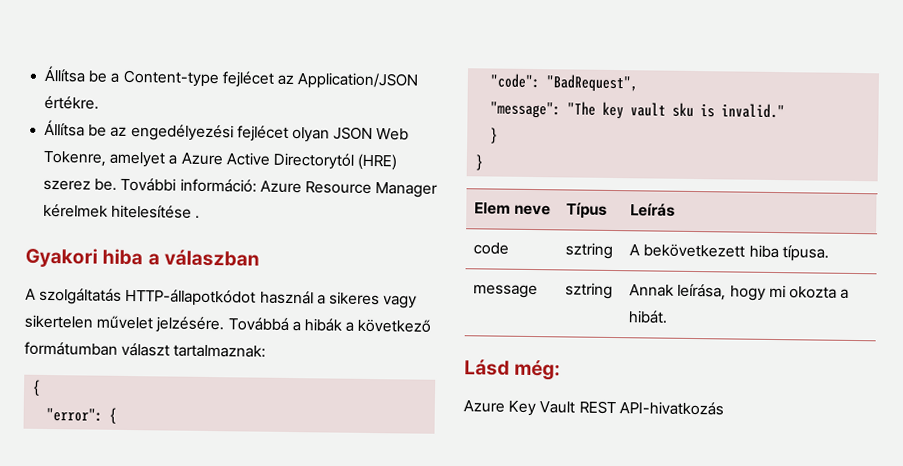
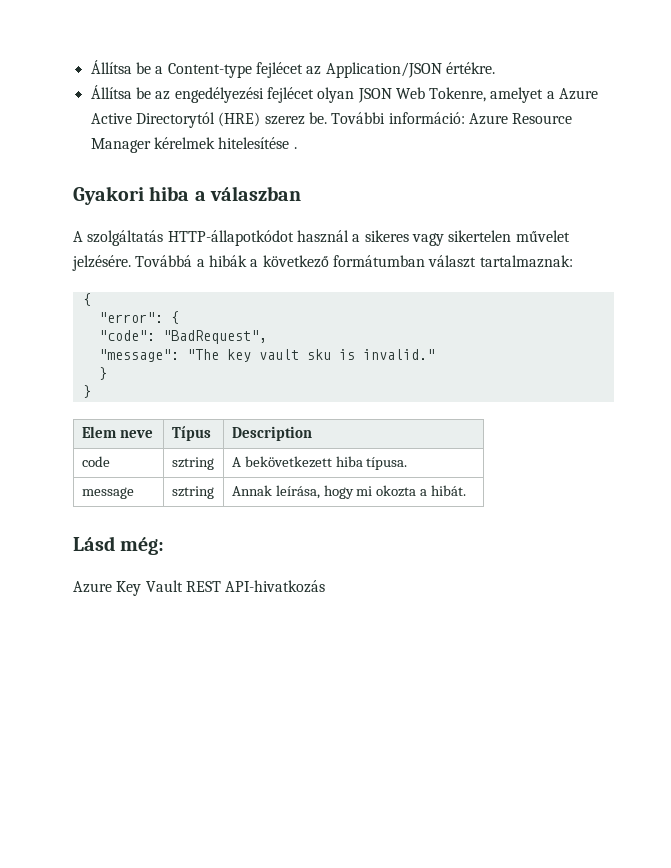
- Elem neve | Típus | Leírás
+ Elem neve | Típus | Description

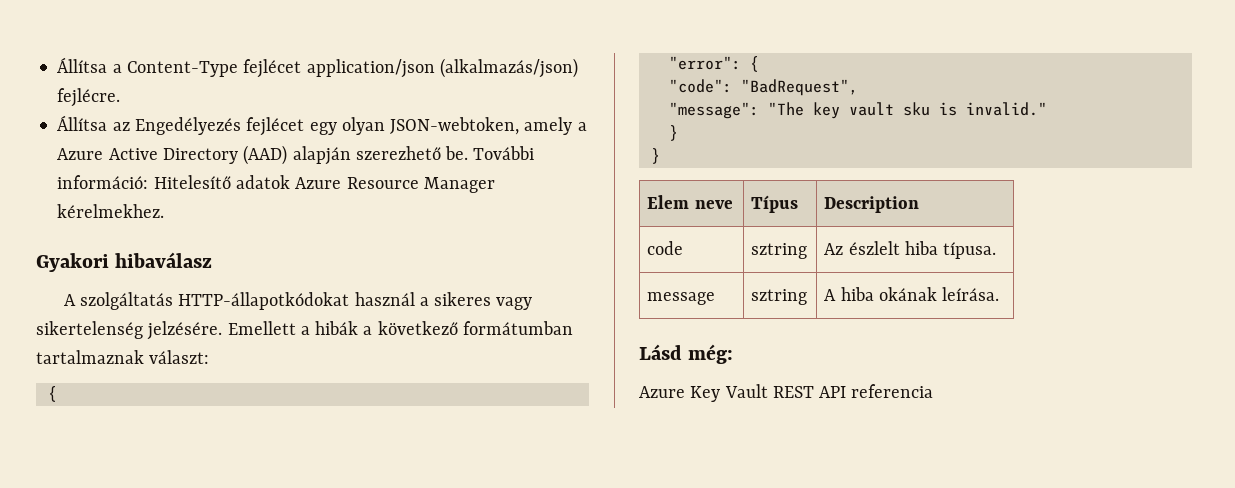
- Állítsa be a Content-type fejlécet az Application/JSON értékre.
- Állítsa be az engedélyezési fejlécet olyan JSON Web Tokenre, amelyet a Azure Active Directorytól (HRE) szerez be.
+ Állítsa a Content-Type fejlécet application/json (alkalmazás/json) fejlécre.
+ Állítsa az Engedélyezés fejlécet egy olyan JSON-webtoken, amely a Azure Active Directory (AAD) alapján szerezhető be.
- További információ: Azure Resource Manager kérelmek hitelesítése .
- Gyakori hiba a válaszban
+ További információ: Hitelesítő adatok Azure Resource Manager kérelmekhez.
+ Gyakori hibaválasz
- A szolgáltatás HTTP-állapotkódot használ a sikeres vagy sikertelen művelet jelzésére. Továbbá a hibák a következő formátumban választ tartalmaznak:
+ A szolgáltatás HTTP-állapotkódokat használ a sikeres vagy sikertelenség jelzésére. Emellett a hibák a következő formátumban tartalmaznak választ:
- code | sztring | A bekövetkezett hiba típusa.
+ code | sztring | Az észlelt hiba típusa.
- message | sztring | Annak leírása, hogy mi okozta a hibát.
+ message | sztring | A hiba okának leírása.
- Azure Key Vault REST API-hivatkozás
+ Azure Key Vault REST API referencia

